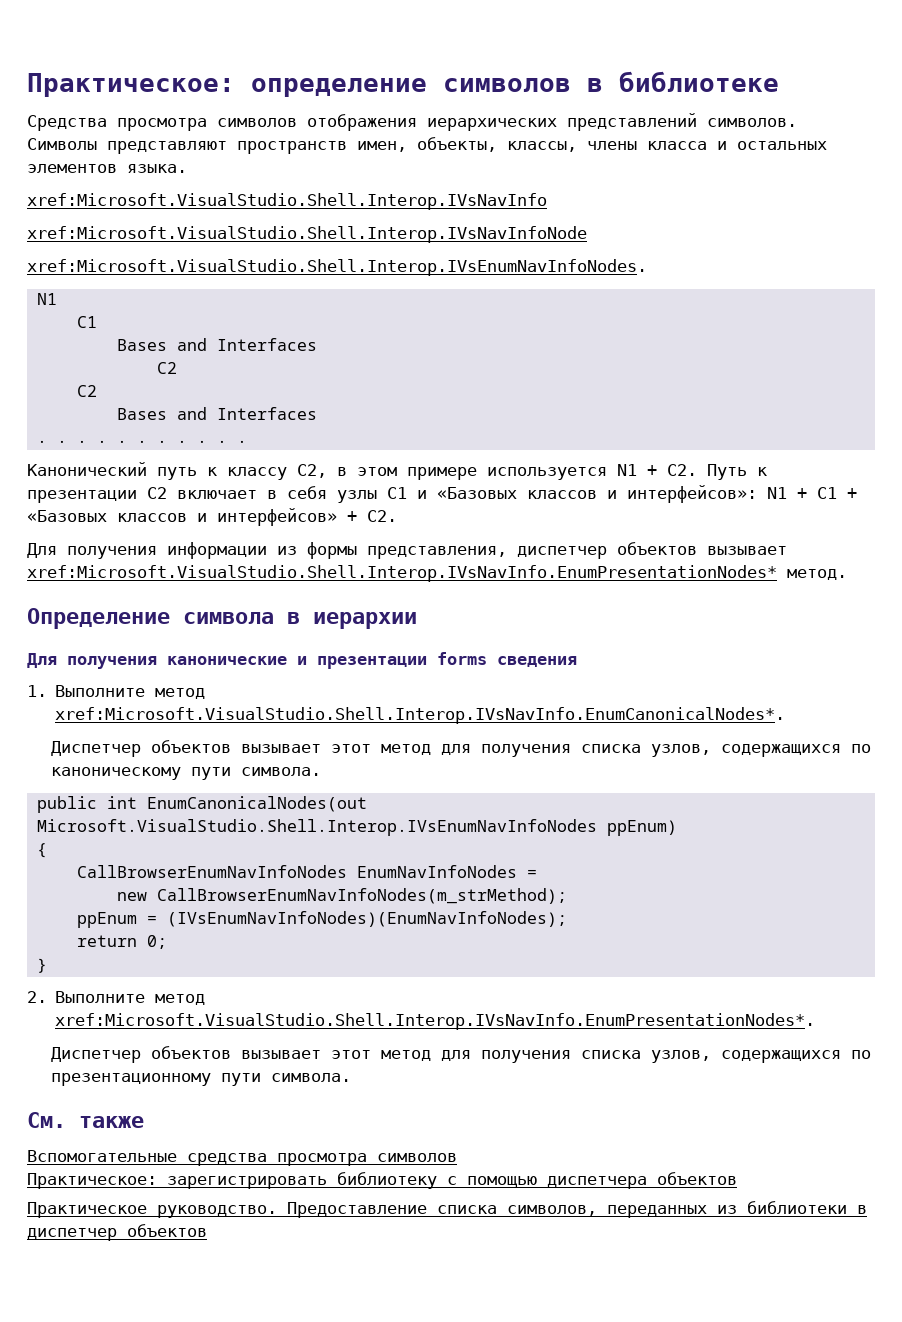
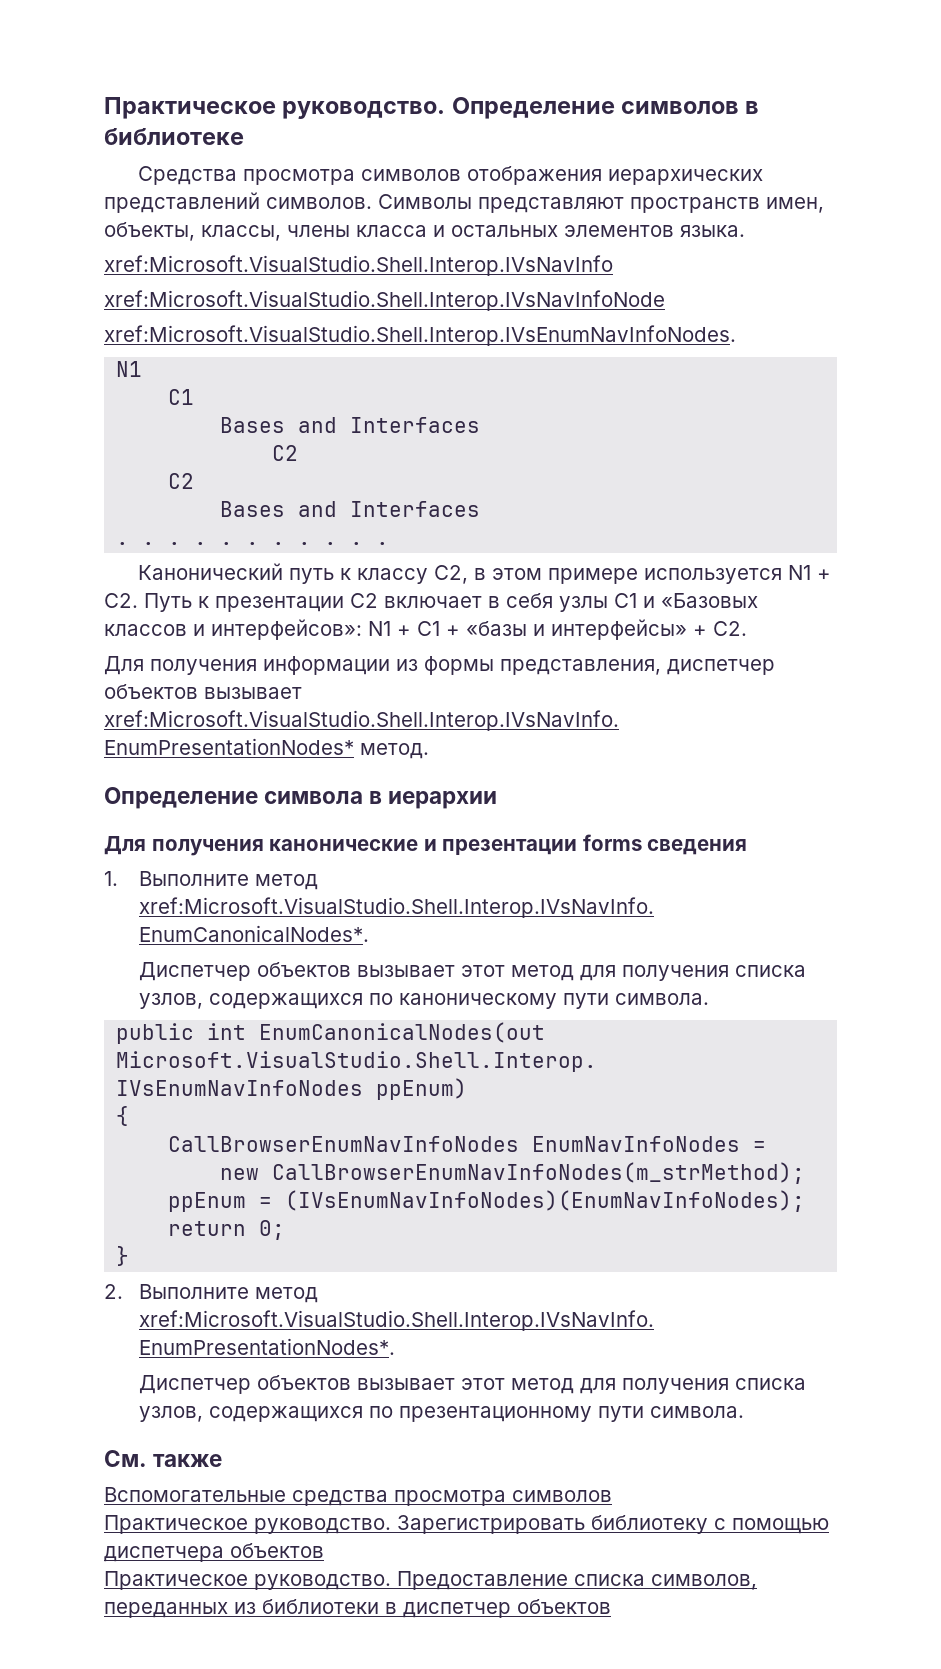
- Практическое: определение символов в библиотеке
+ Практическое руководство. Определение символов в библиотеке
- Канонический путь к классу C2, в этом примере используется N1 + C2. Путь к презентации C2 включает в себя узлы C1 и «Базовых классов и интерфейсов»: N1 + C1 + «Базовых классов и интерфейсов» + C2.
+ Канонический путь к классу C2, в этом примере используется N1 + C2. Путь к презентации C2 включает в себя узлы C1 и «Базовых классов и интерфейсов»: N1 + C1 + «базы и интерфейсы» + C2.
- Практическое: зарегистрировать библиотеку с помощью диспетчера объектов
+ Практическое руководство. Зарегистрировать библиотеку с помощью диспетчера объектов

